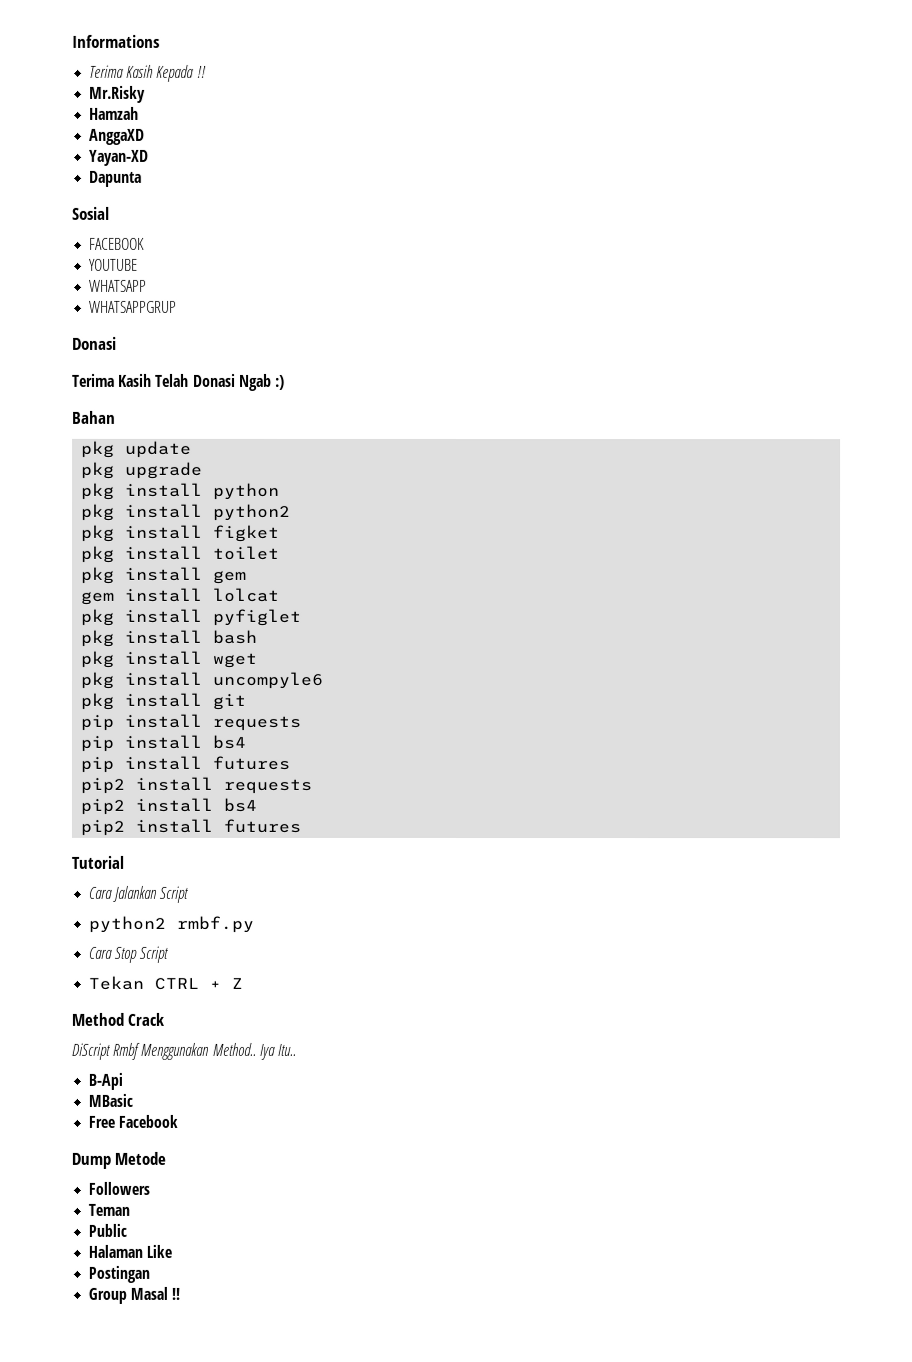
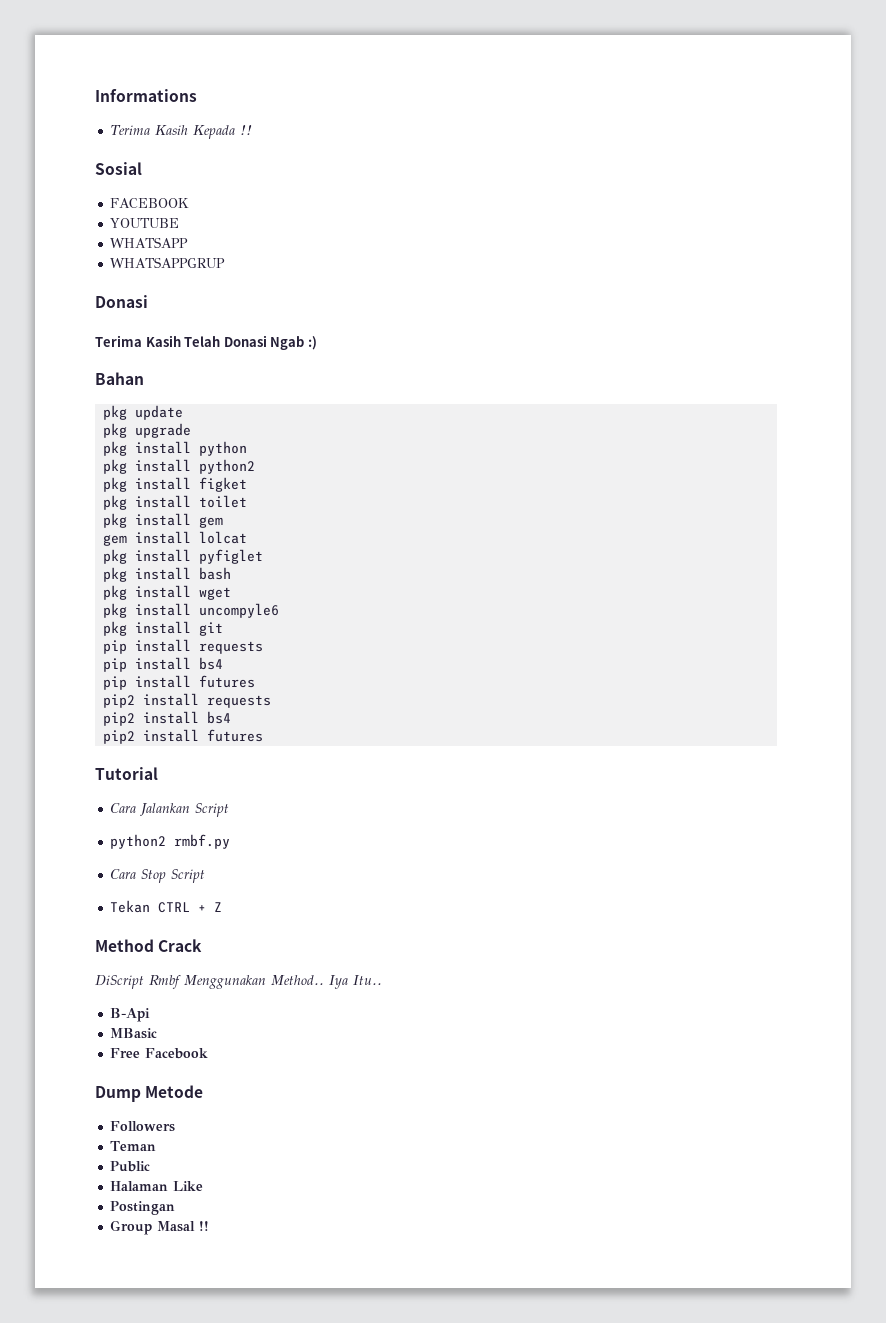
- Mr.Risky
- Hamzah
- AnggaXD
- Yayan-XD
- Dapunta

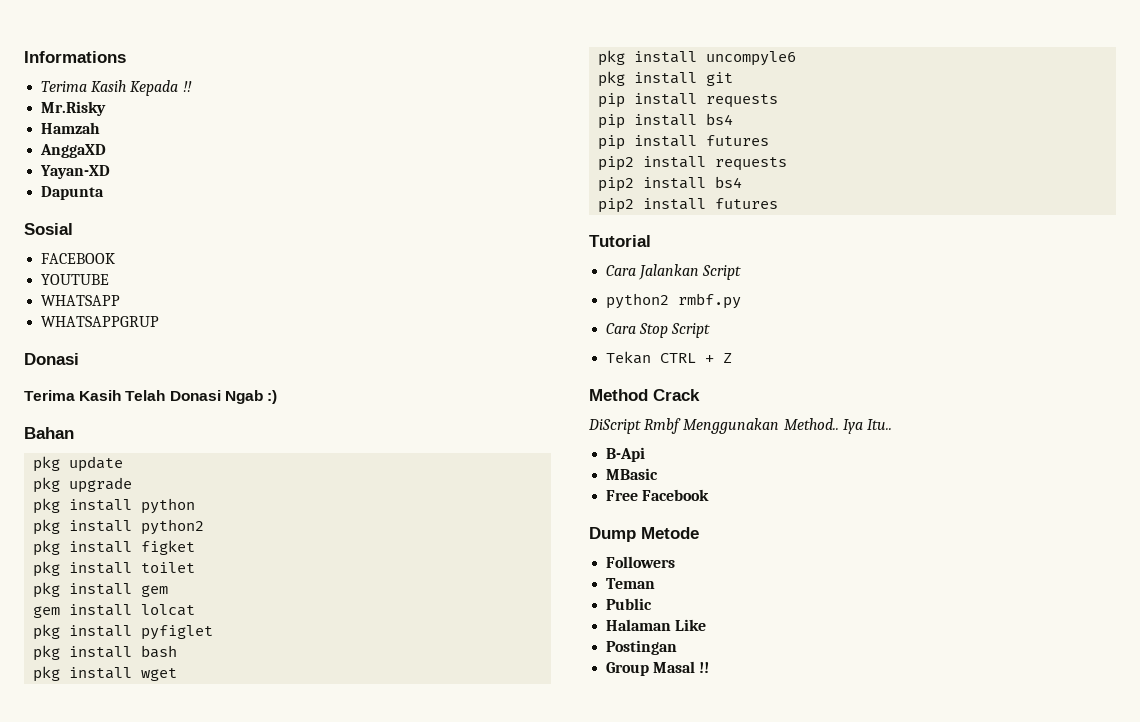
+ Mr.Risky
+ Hamzah
+ AnggaXD
+ Yayan-XD
+ Dapunta

